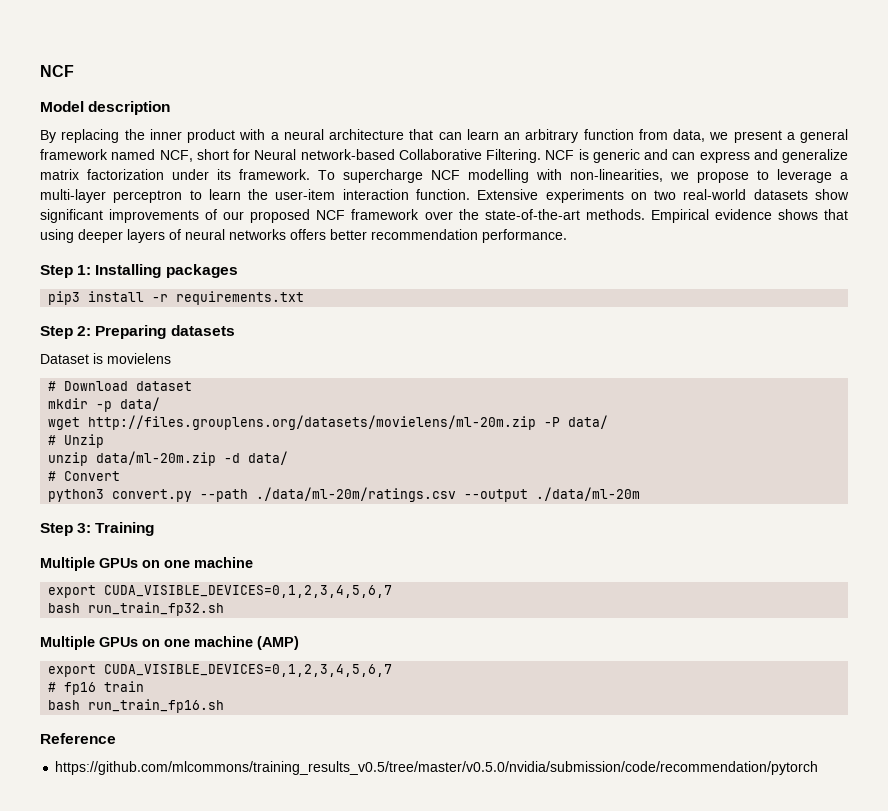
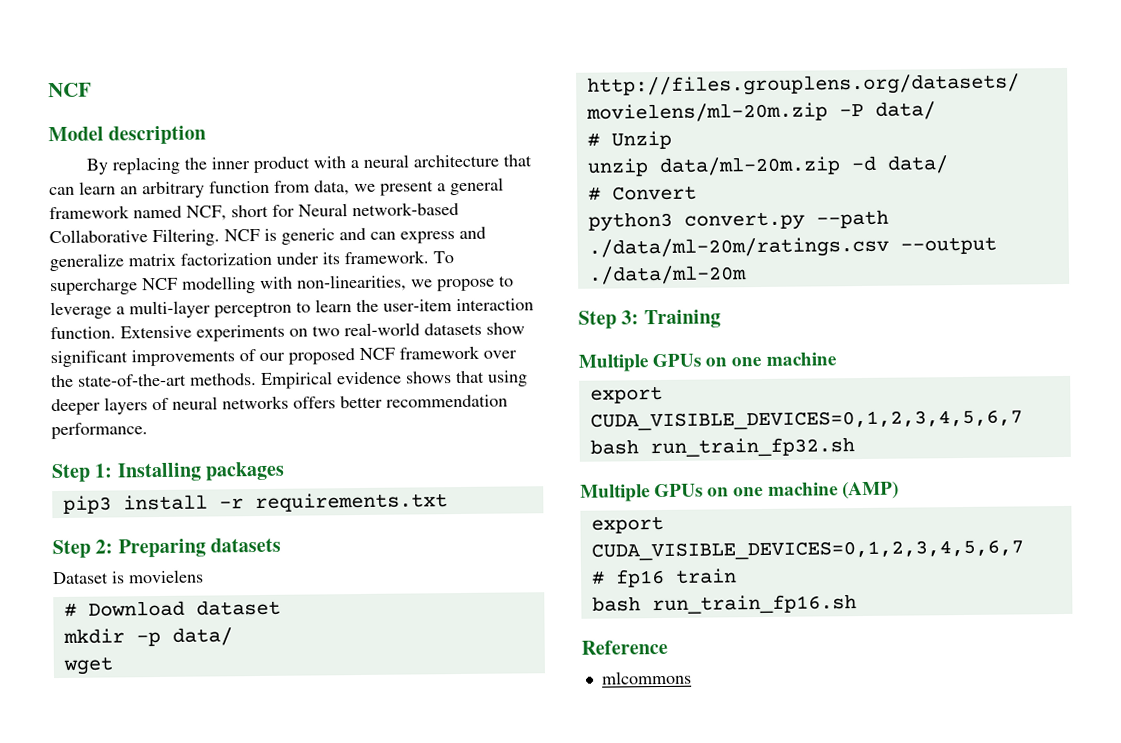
- https://github.com/mlcommons/training_results_v0.5/tree/master/v0.5.0/nvidia/submission/code/recommendation/pytorch
+ mlcommons

